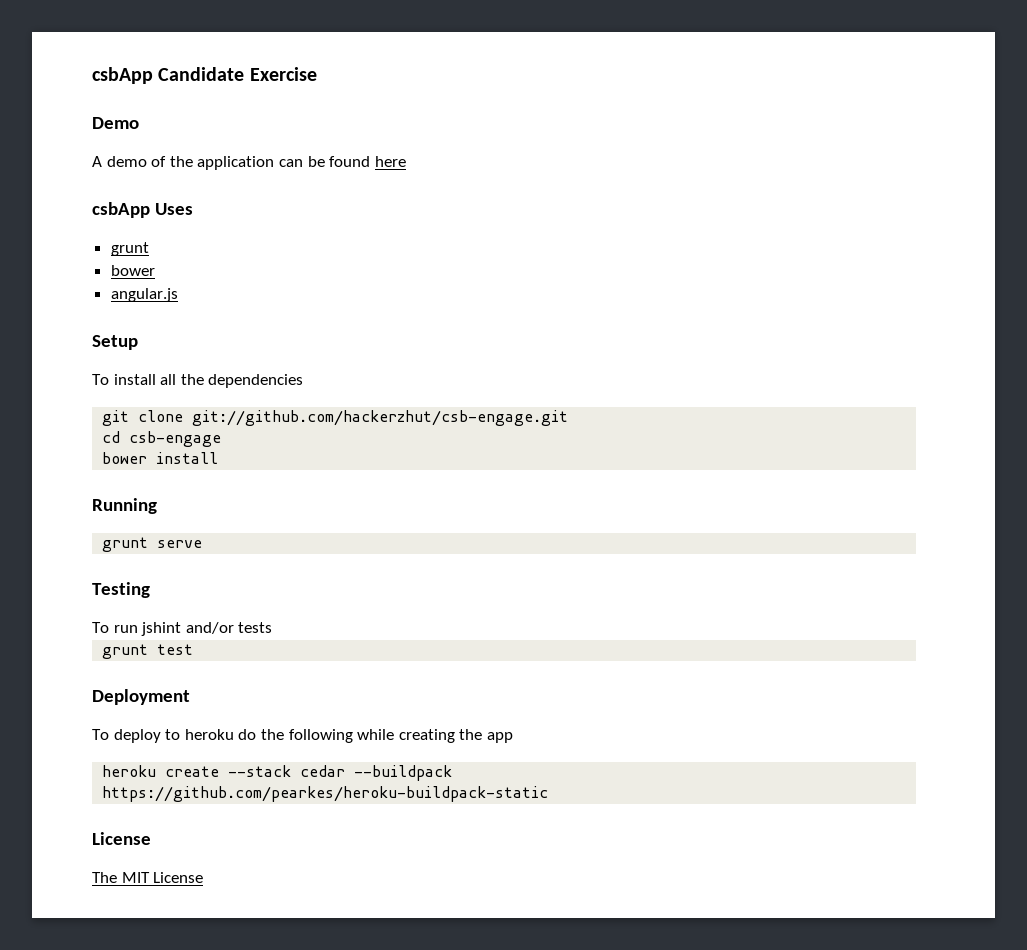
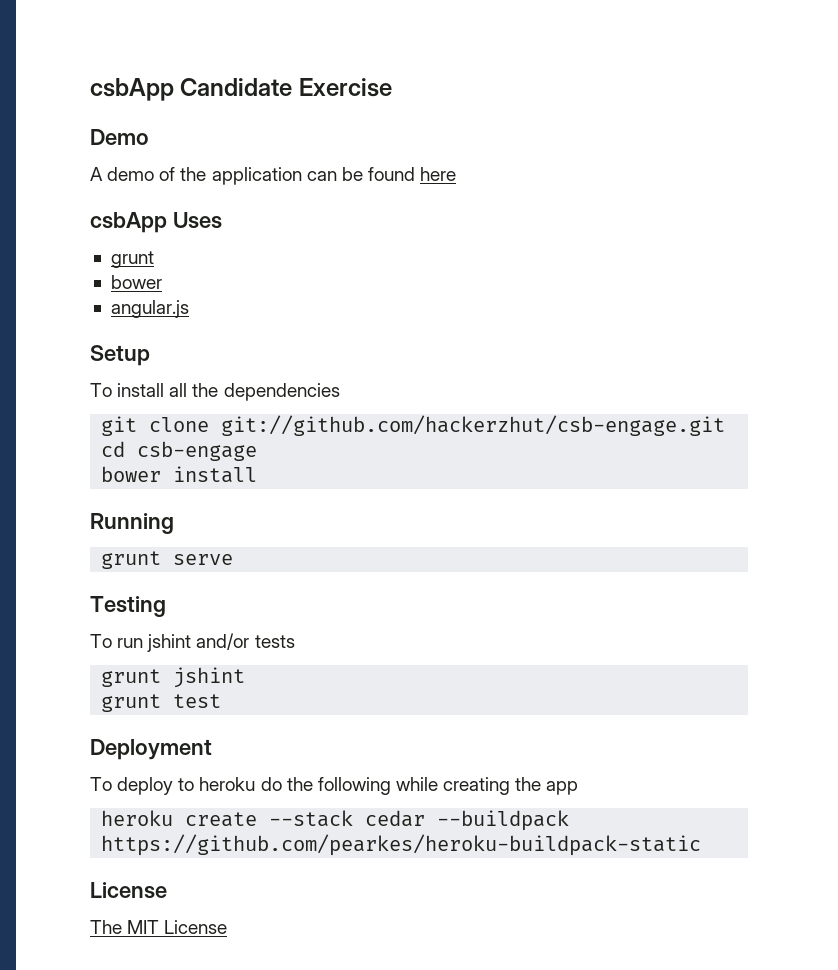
+ grunt jshint

